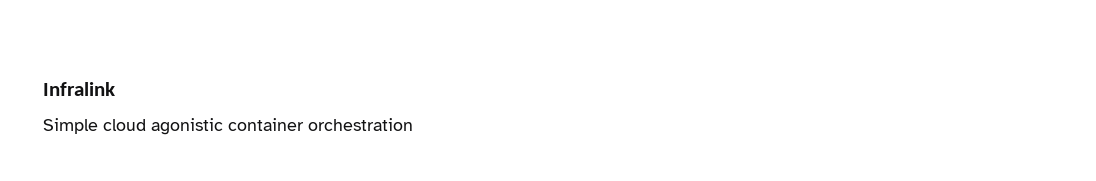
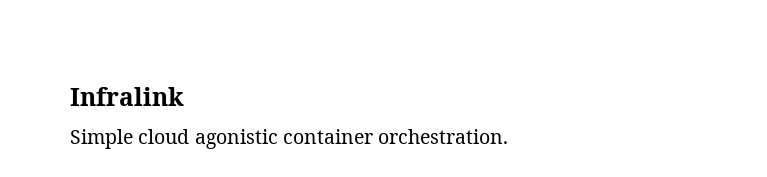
- Simple cloud agonistic container orchestration
+ Simple cloud agonistic container orchestration.

